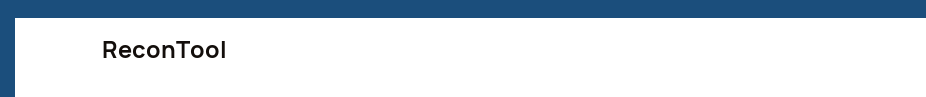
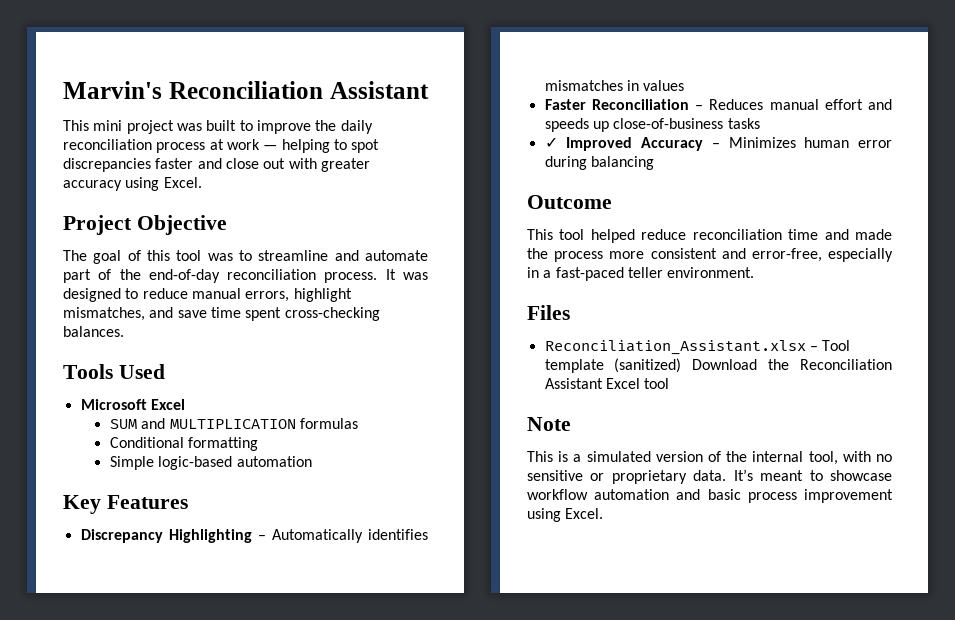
- ReconTool
+ Marvin's Reconciliation Assistant
+ This mini project was built to improve the daily reconciliation process at work — helping to spot discrepancies faster and close out with greater accuracy using Excel.
+ Project Objective
+ The goal of this tool was to streamline and automate part of the end-of-day reconciliation process. It was designed to reduce manual errors, highlight mismatches, and save time spent cross-checking balances.
+ Tools Used
+ Microsoft Excel
+ SUM and MULTIPLICATION formulas
+ Conditional formatting
+ Simple logic-based automation
+ Key Features
+ Discrepancy Highlighting – Automatically identifies mismatches in values
+ Faster Reconciliation – Reduces manual effort and speeds up close-of-business tasks
+ ✓ Improved Accuracy – Minimizes human error during balancing
+ Outcome
+ This tool helped reduce reconciliation time and made the process more consistent and error-free, especially in a fast-paced teller environment.
+ Files
+ Reconciliation_Assistant.xlsx – Tool template (sanitized) Download the Reconciliation Assistant Excel tool
+ Note
+ This is a simulated version of the internal tool, with no sensitive or proprietary data. It’s meant to showcase workflow automation and basic process improvement using Excel.

